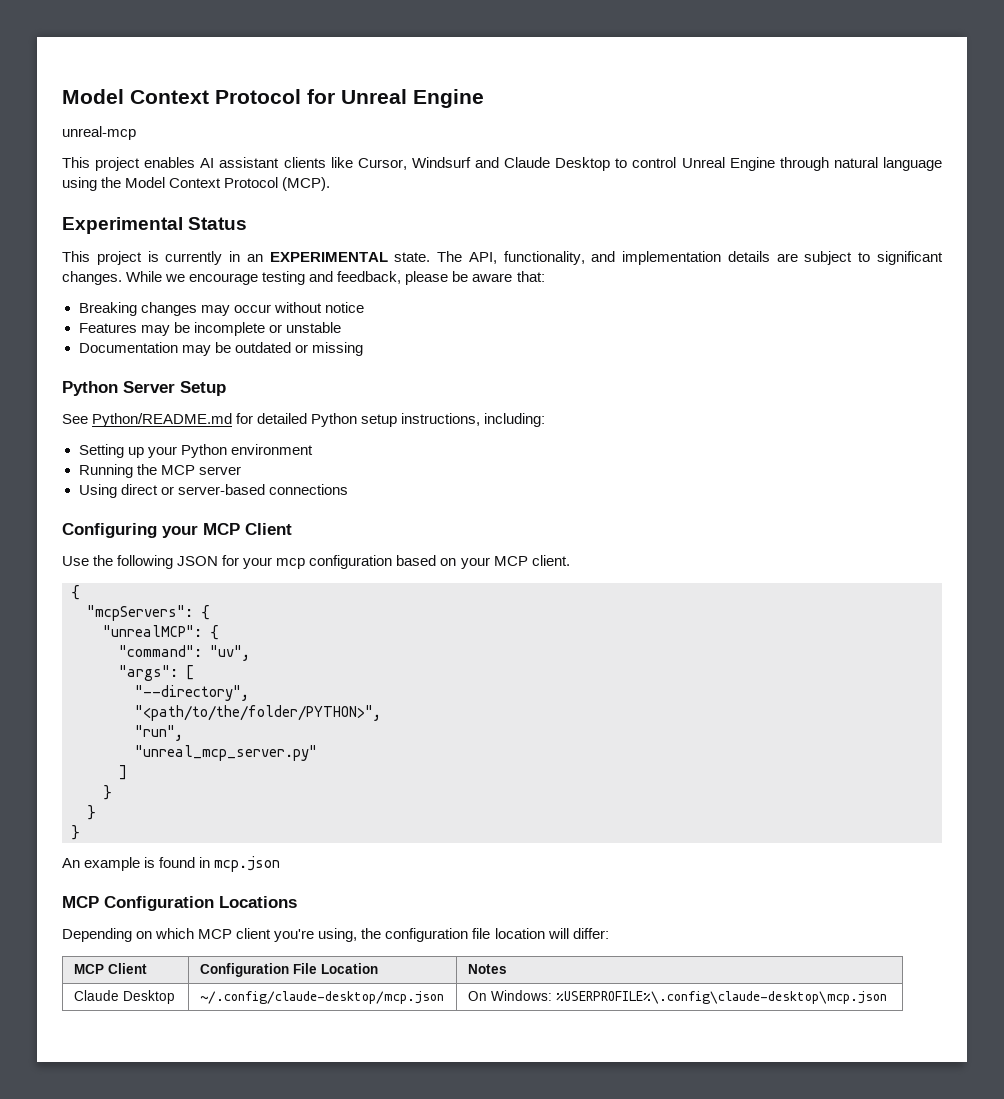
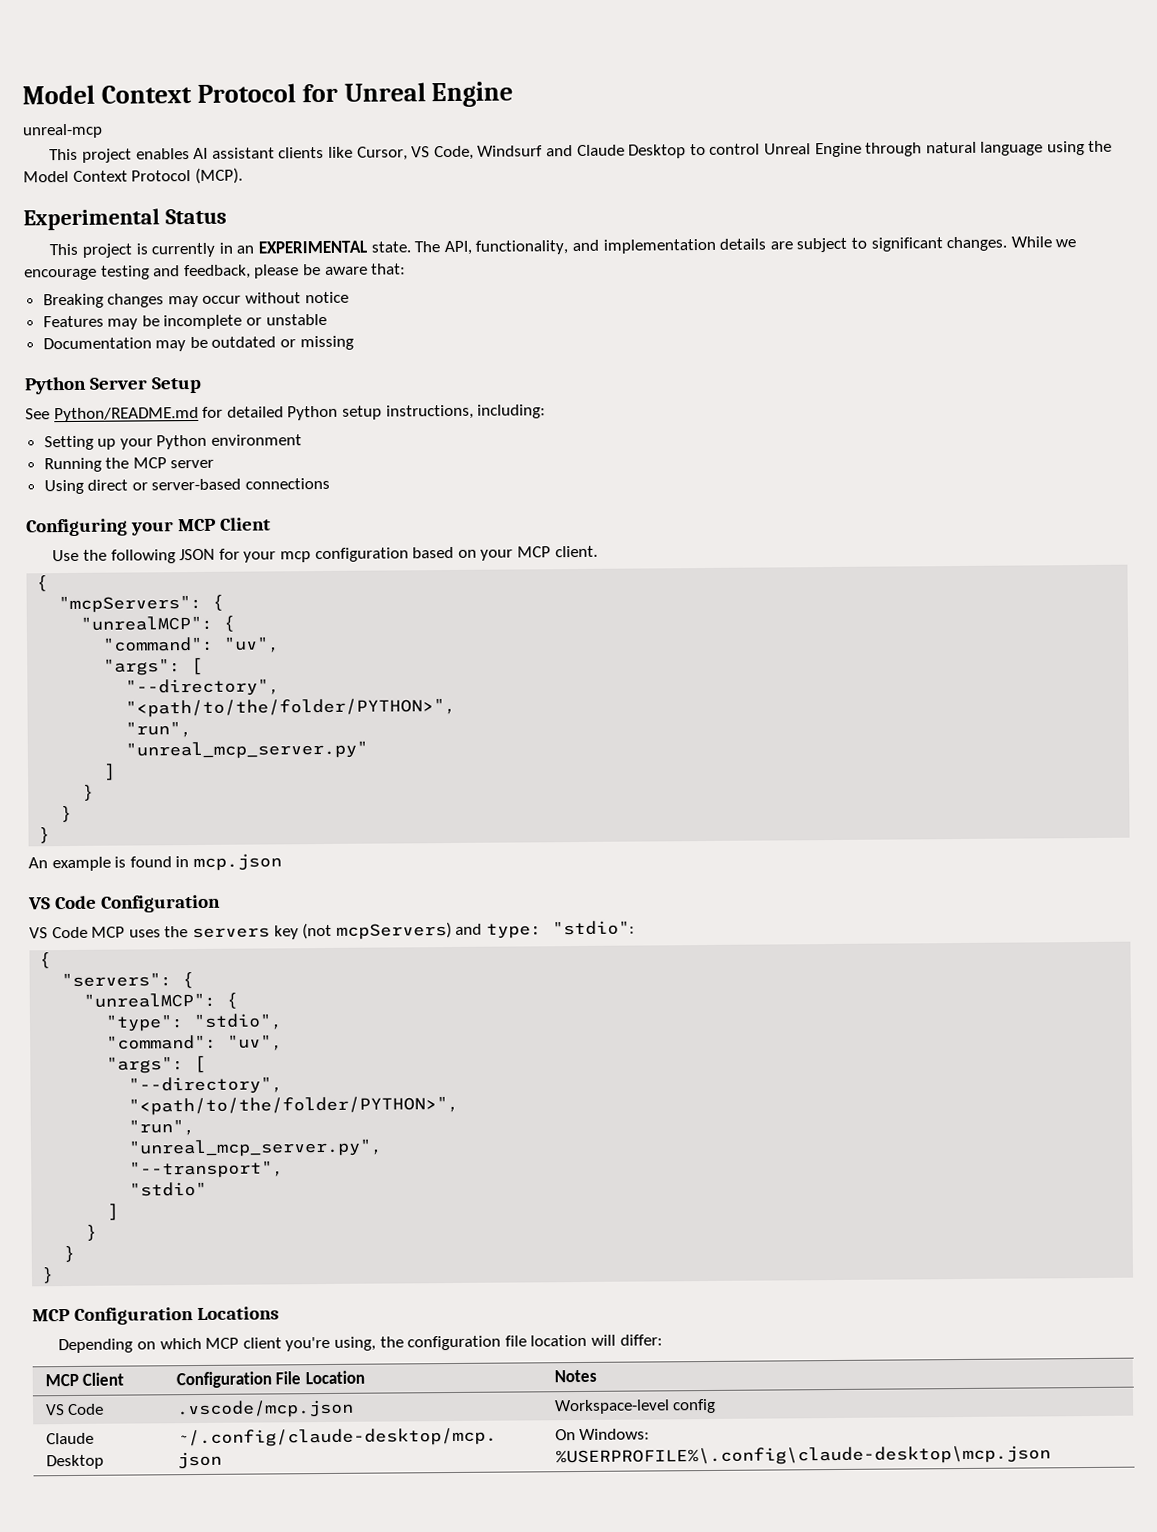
- This project enables AI assistant clients like Cursor, Windsurf and Claude Desktop to control Unreal Engine through natural language using the Model Context Protocol (MCP).
+ This project enables AI assistant clients like Cursor, VS Code, Windsurf and Claude Desktop to control Unreal Engine through natural language using the Model Context Protocol (MCP).
+ VS Code Configuration
+ VS Code MCP uses the servers key (not mcpServers) and type: "stdio":
+ {
+ "servers": {
+ "unrealMCP": {
+ "type": "stdio",
+ "command": "uv",
+ "args": [
+ "--directory",
+ "<path/to/the/folder/PYTHON>",
+ "run",
+ "unreal_mcp_server.py",
+ "--transport",
+ "stdio"
+ ]
+ }
+ }
+ }
+ VS Code | .vscode/mcp.json | Workspace-level config

